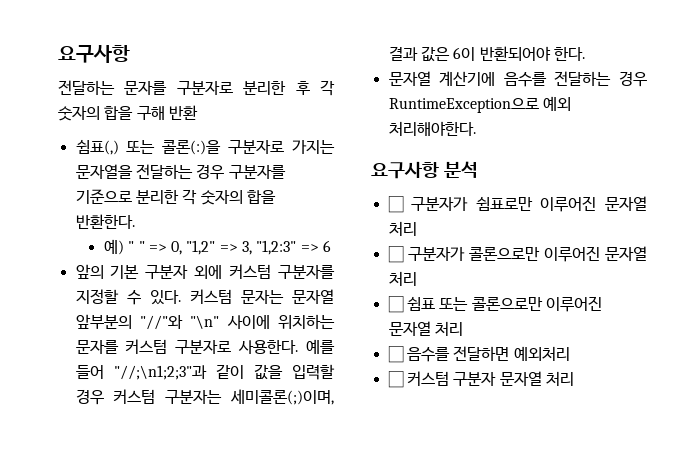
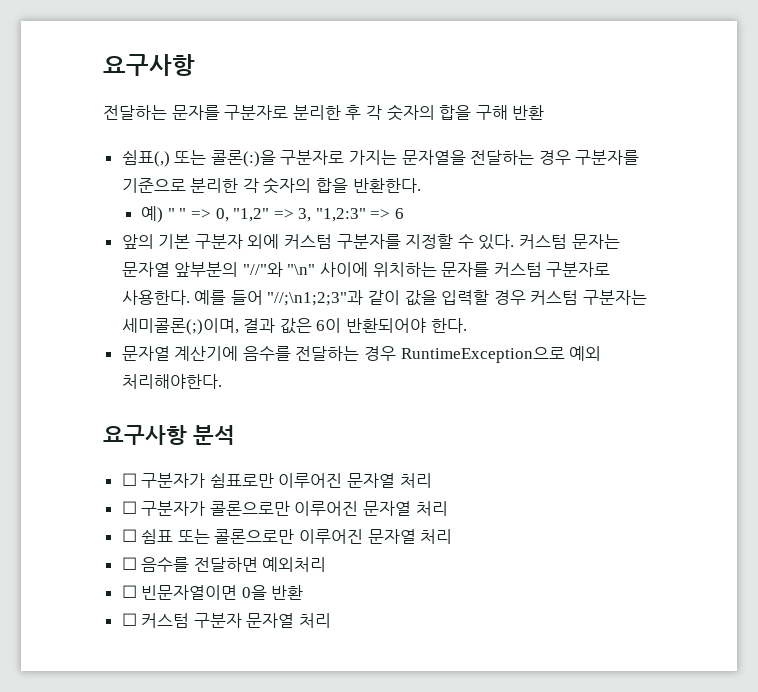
+ ☐ 빈문자열이면 0을 반환

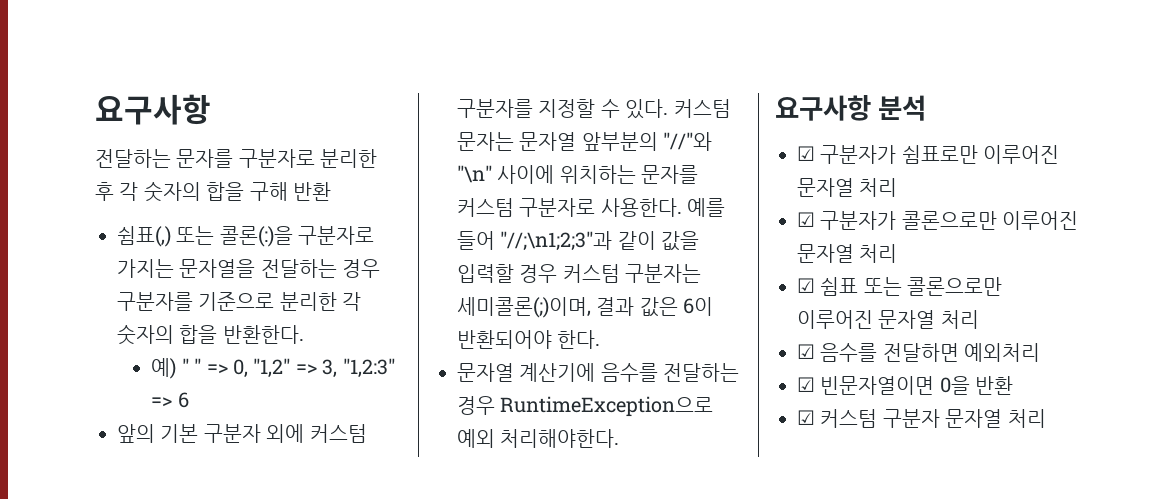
- ☐ 구분자가 쉼표로만 이루어진 문자열 처리
+ ☑ 구분자가 쉼표로만 이루어진 문자열 처리
- ☐ 구분자가 콜론으로만 이루어진 문자열 처리
+ ☑ 구분자가 콜론으로만 이루어진 문자열 처리
- ☐ 쉼표 또는 콜론으로만 이루어진 문자열 처리
+ ☑ 쉼표 또는 콜론으로만 이루어진 문자열 처리
- ☐ 음수를 전달하면 예외처리
+ ☑ 음수를 전달하면 예외처리
- ☐ 빈문자열이면 0을 반환
+ ☑ 빈문자열이면 0을 반환
- ☐ 커스텀 구분자 문자열 처리
+ ☑ 커스텀 구분자 문자열 처리

